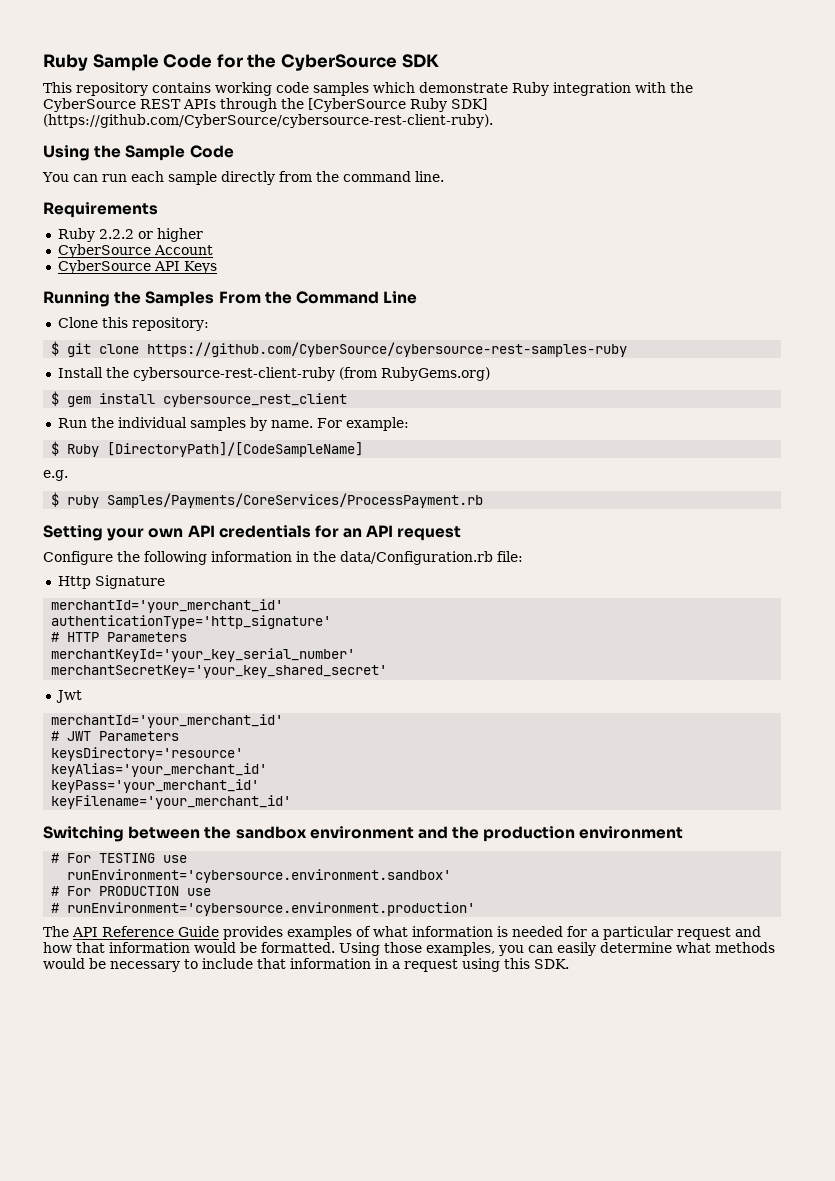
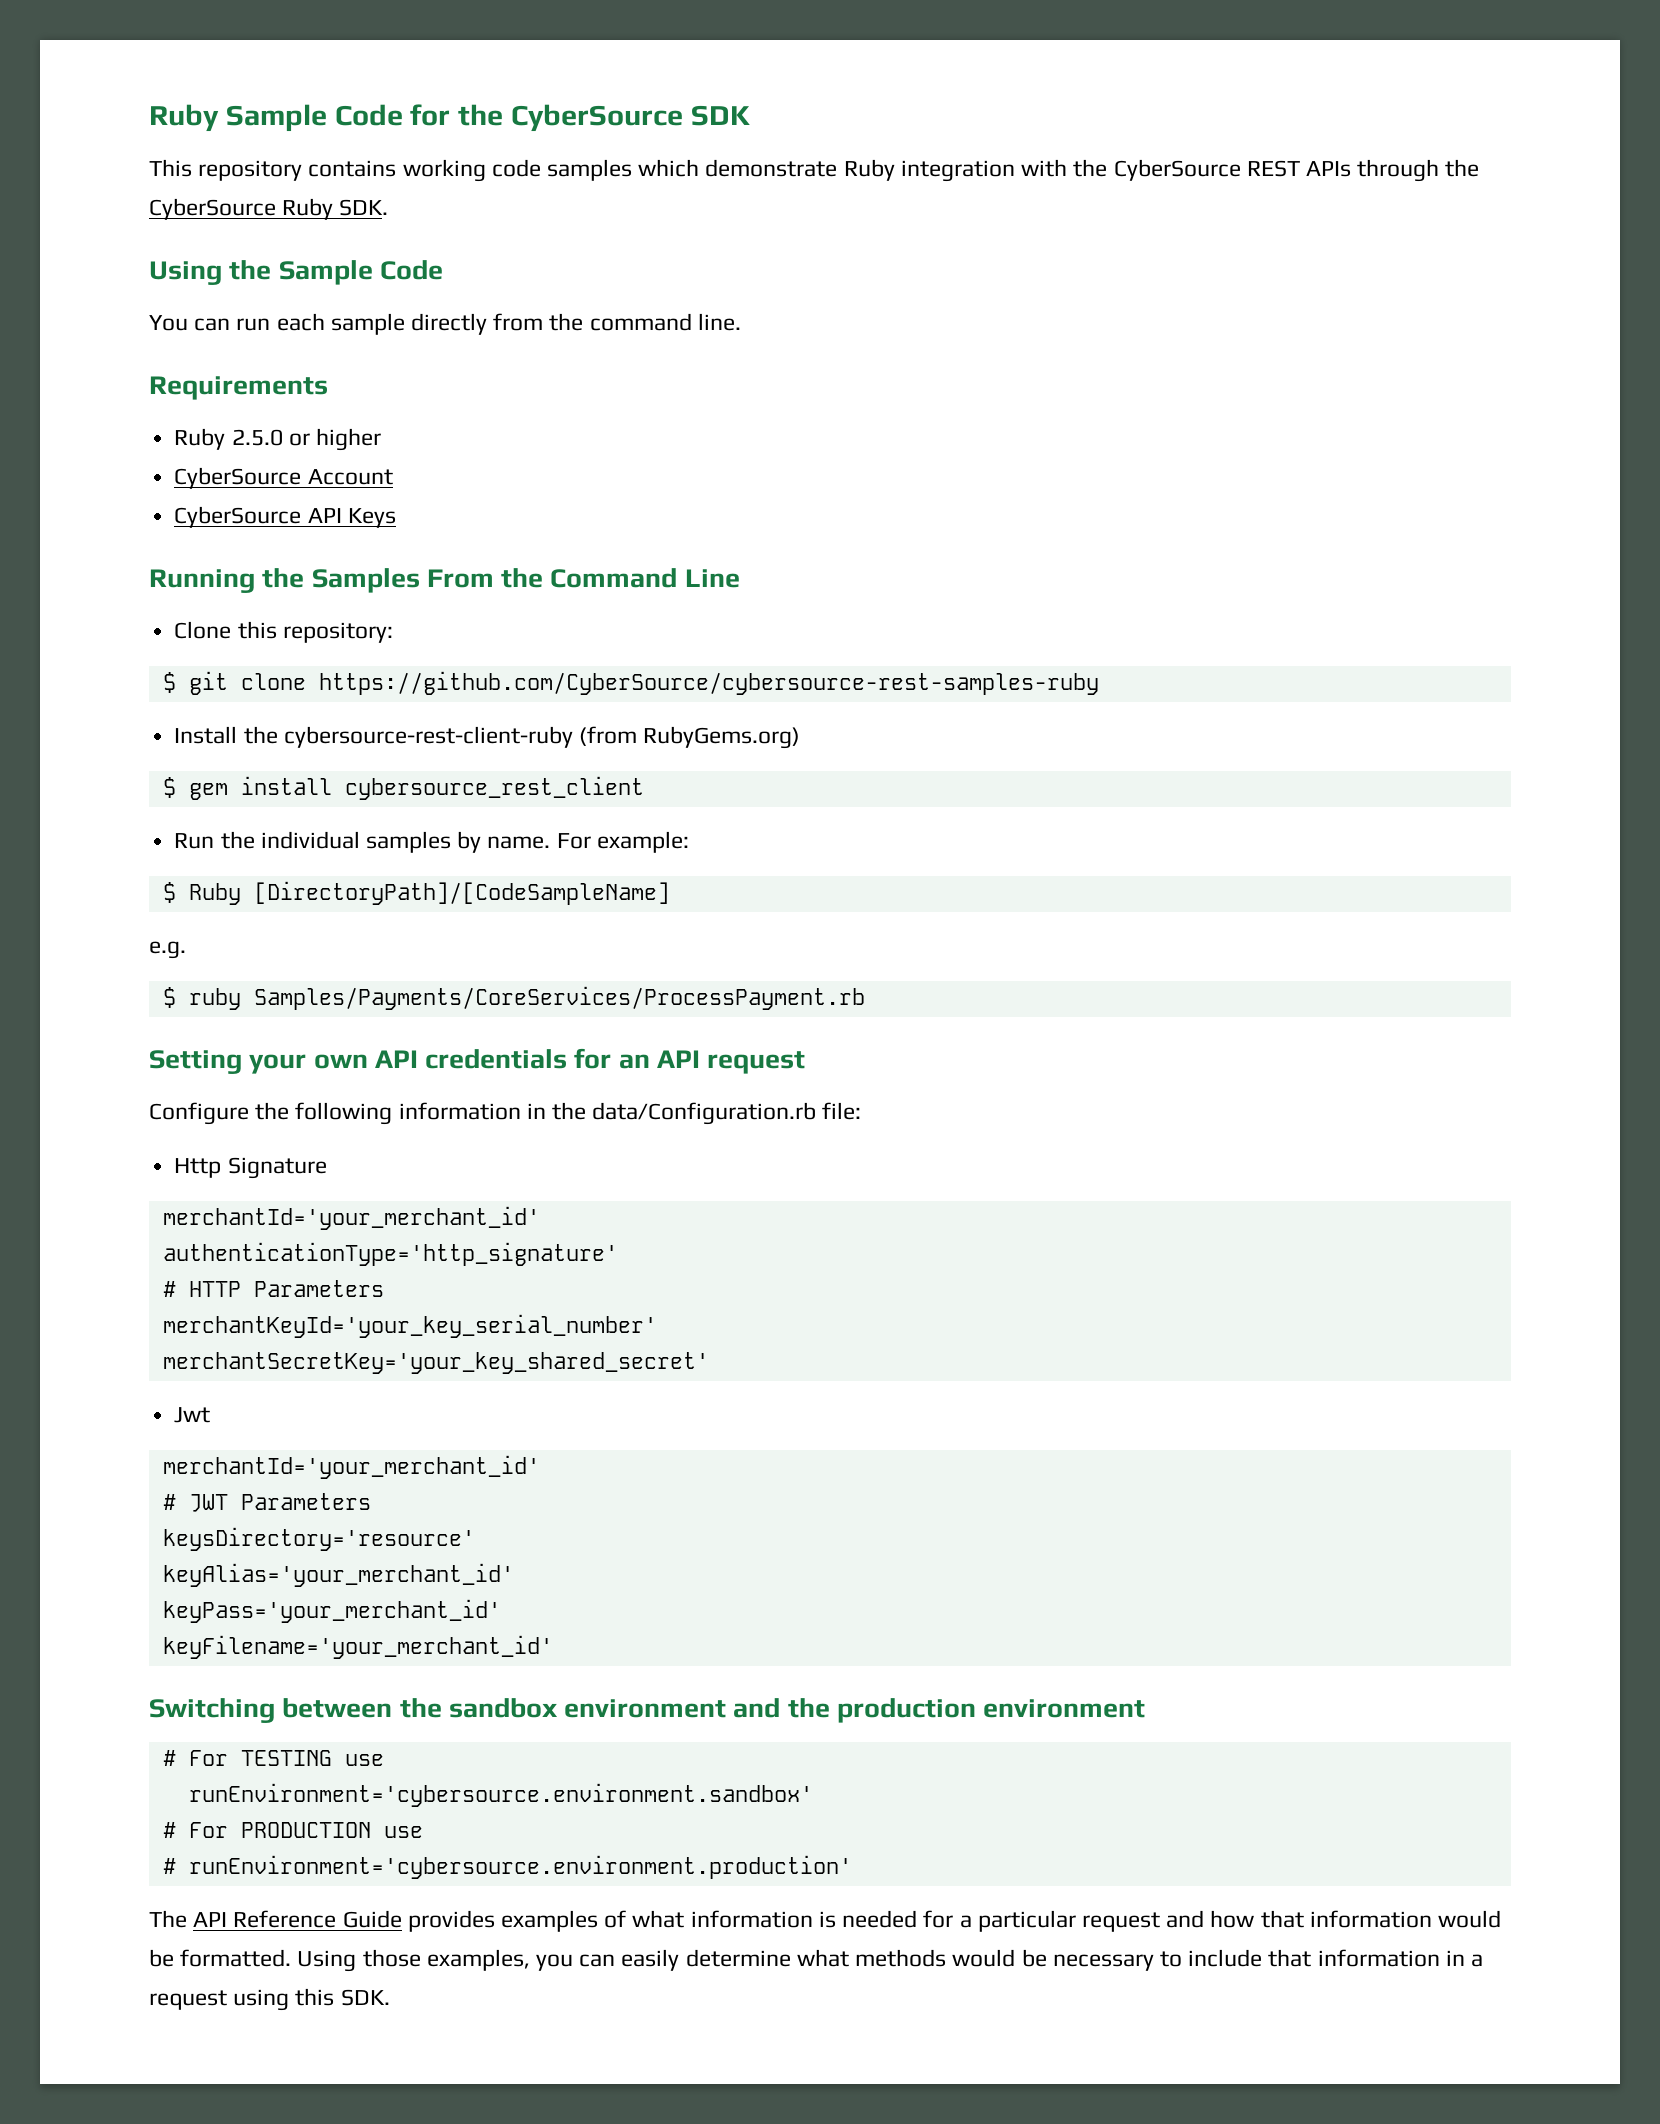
- This repository contains working code samples which demonstrate Ruby integration with the CyberSource REST APIs through the [CyberSource Ruby SDK] (https://github.com/CyberSource/cybersource-rest-client-ruby).
+ This repository contains working code samples which demonstrate Ruby integration with the CyberSource REST APIs through the CyberSource Ruby SDK.
- Ruby 2.2.2 or higher
+ Ruby 2.5.0 or higher

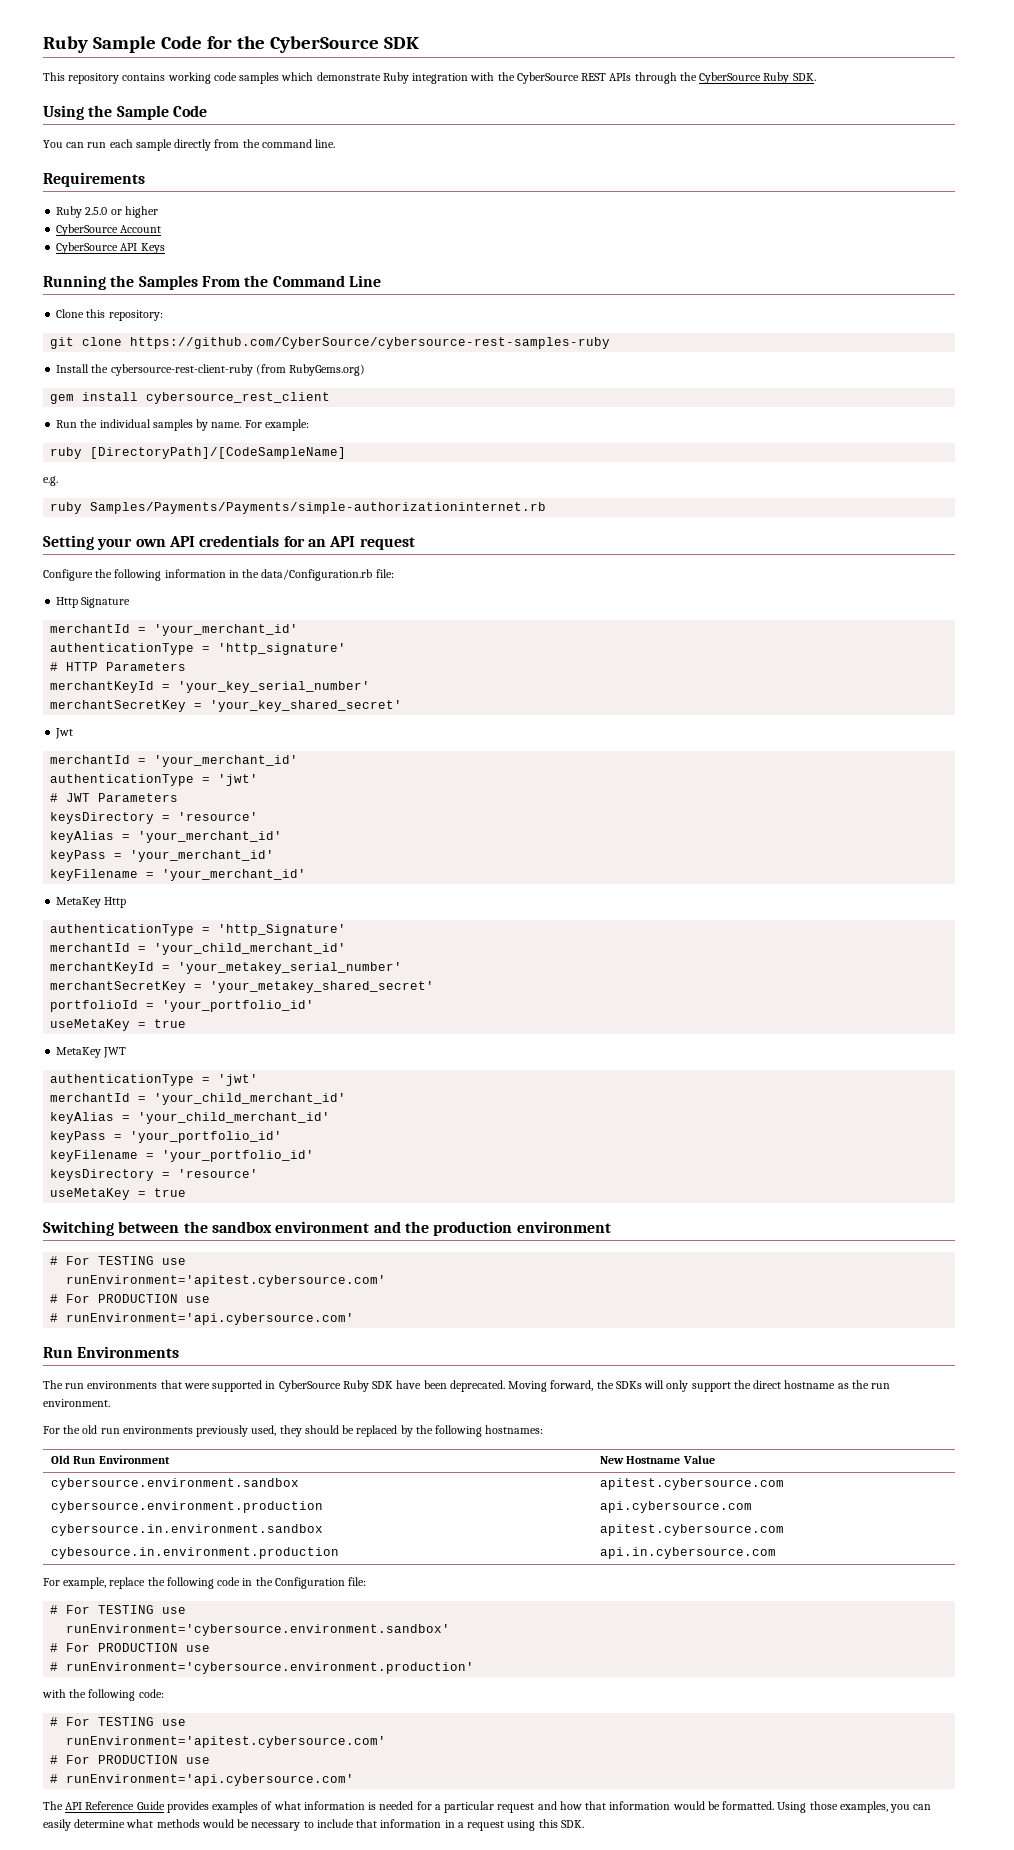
- $ git clone https://github.com/CyberSource/cybersource-rest-samples-ruby
+ git clone https://github.com/CyberSource/cybersource-rest-samples-ruby
- $ gem install cybersource_rest_client
+ gem install cybersource_rest_client
- $ Ruby [DirectoryPath]/[CodeSampleName]
+ ruby [DirectoryPath]/[CodeSampleName]
- $ ruby Samples/Payments/CoreServices/ProcessPayment.rb
+ ruby Samples/Payments/Payments/simple-authorizationinternet.rb
  Http Signature
- merchantId='your_merchant_id'
- authenticationType='http_signature'
+ merchantId = 'your_merchant_id'
+ authenticationType = 'http_signature'
  # HTTP Parameters
- merchantKeyId='your_key_serial_number'
- merchantSecretKey='your_key_shared_secret'
+ merchantKeyId = 'your_key_serial_number'
+ merchantSecretKey = 'your_key_shared_secret'
  Jwt
- merchantId='your_merchant_id'
+ merchantId = 'your_merchant_id'
+ authenticationType = 'jwt'
  # JWT Parameters
- keysDirectory='resource'
- keyAlias='your_merchant_id'
- keyPass='your_merchant_id'
- keyFilename='your_merchant_id'
+ keysDirectory = 'resource'
+ keyAlias = 'your_merchant_id'
+ keyPass = 'your_merchant_id'
+ keyFilename = 'your_merchant_id'
+ MetaKey Http
+ authenticationType = 'http_Signature'
+ merchantId = 'your_child_merchant_id'
+ merchantKeyId = 'your_metakey_serial_number'
+ merchantSecretKey = 'your_metakey_shared_secret'
+ portfolioId = 'your_portfolio_id'
+ useMetaKey = true
+ MetaKey JWT
+ authenticationType = 'jwt'
+ merchantId = 'your_child_merchant_id'
+ keyAlias = 'your_child_merchant_id'
+ keyPass = 'your_portfolio_id'
+ keyFilename = 'your_portfolio_id'
+ keysDirectory = 'resource'
+ useMetaKey = true
  Switching between the sandbox environment and the production environment
+ # For TESTING use
+ runEnvironment='apitest.cybersource.com'
+ # For PRODUCTION use
+ # runEnvironment='api.cybersource.com'
+ Run Environments
+ The run environments that were supported in CyberSource Ruby SDK have been deprecated. Moving forward, the SDKs will only support the direct hostname as the run environment.
+ For the old run environments previously used, they should be replaced by the following hostnames:
+ Old Run Environment | New Hostname Value
+ cybersource.environment.sandbox | apitest.cybersource.com
+ cybersource.environment.production | api.cybersource.com
+ cybersource.in.environment.sandbox | apitest.cybersource.com
+ cybesource.in.environment.production | api.in.cybersource.com
+ For example, replace the following code in the Configuration file:
+ with the following code:
+ # For TESTING use
+ runEnvironment='apitest.cybersource.com'
+ # For PRODUCTION use
+ # runEnvironment='api.cybersource.com'

